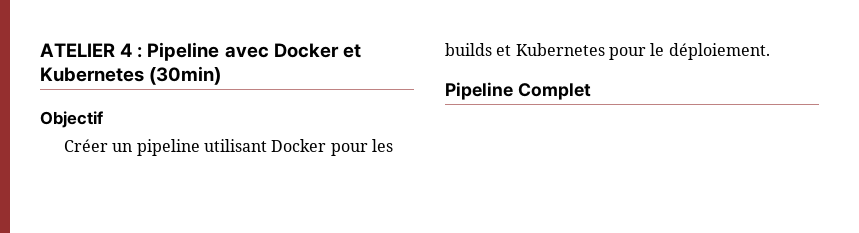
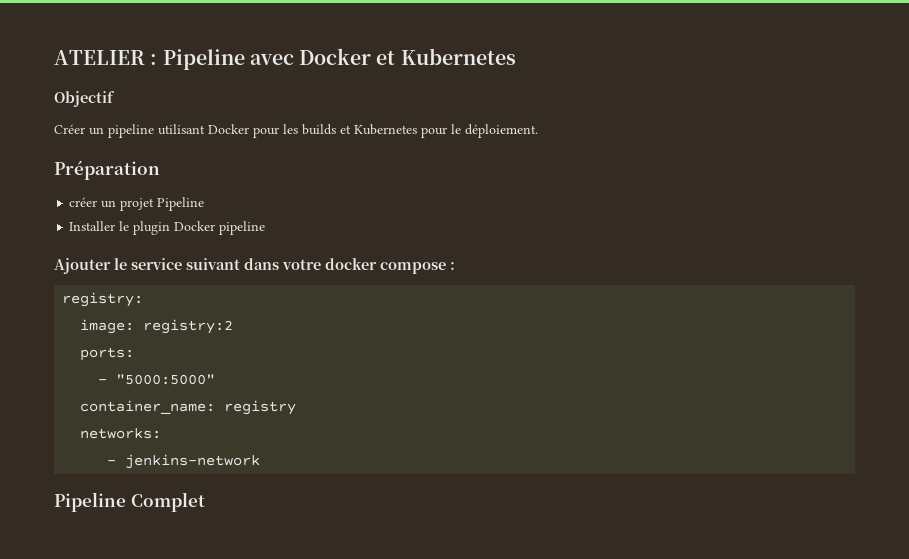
- ATELIER 4 : Pipeline avec Docker et Kubernetes (30min)
+ ATELIER : Pipeline avec Docker et Kubernetes
+ Préparation
+ créer un projet Pipeline
+ Installer le plugin Docker pipeline
+ Ajouter le service suivant dans votre docker compose :
+ registry:
+ image: registry:2
+ ports:
+ - "5000:5000"
+ container_name: registry
+ networks:
+ - jenkins-network

